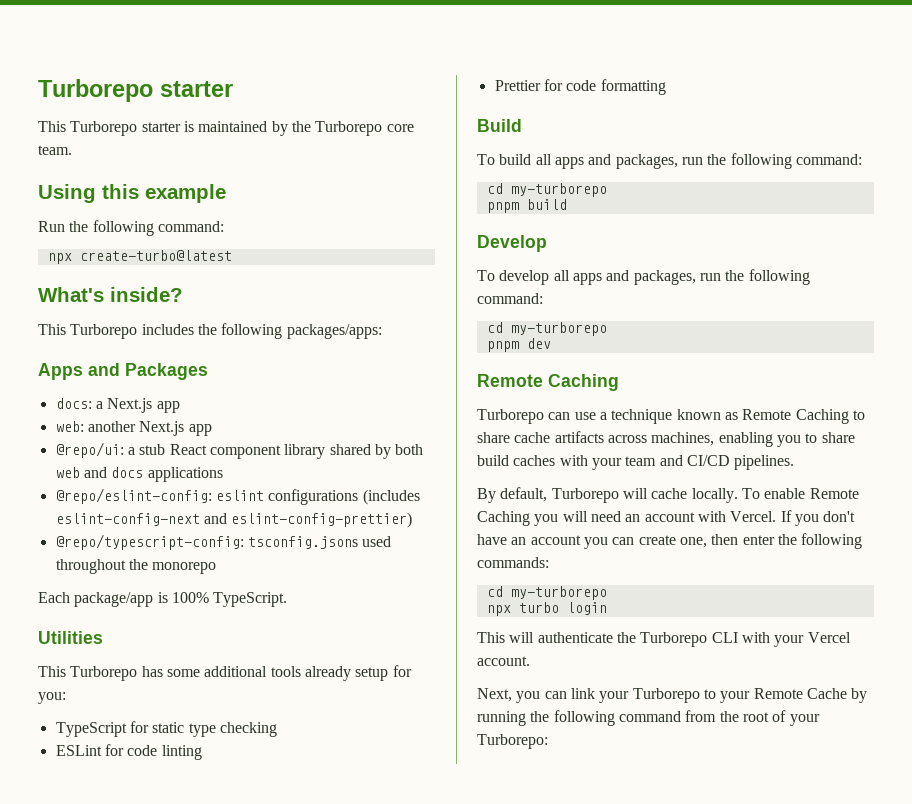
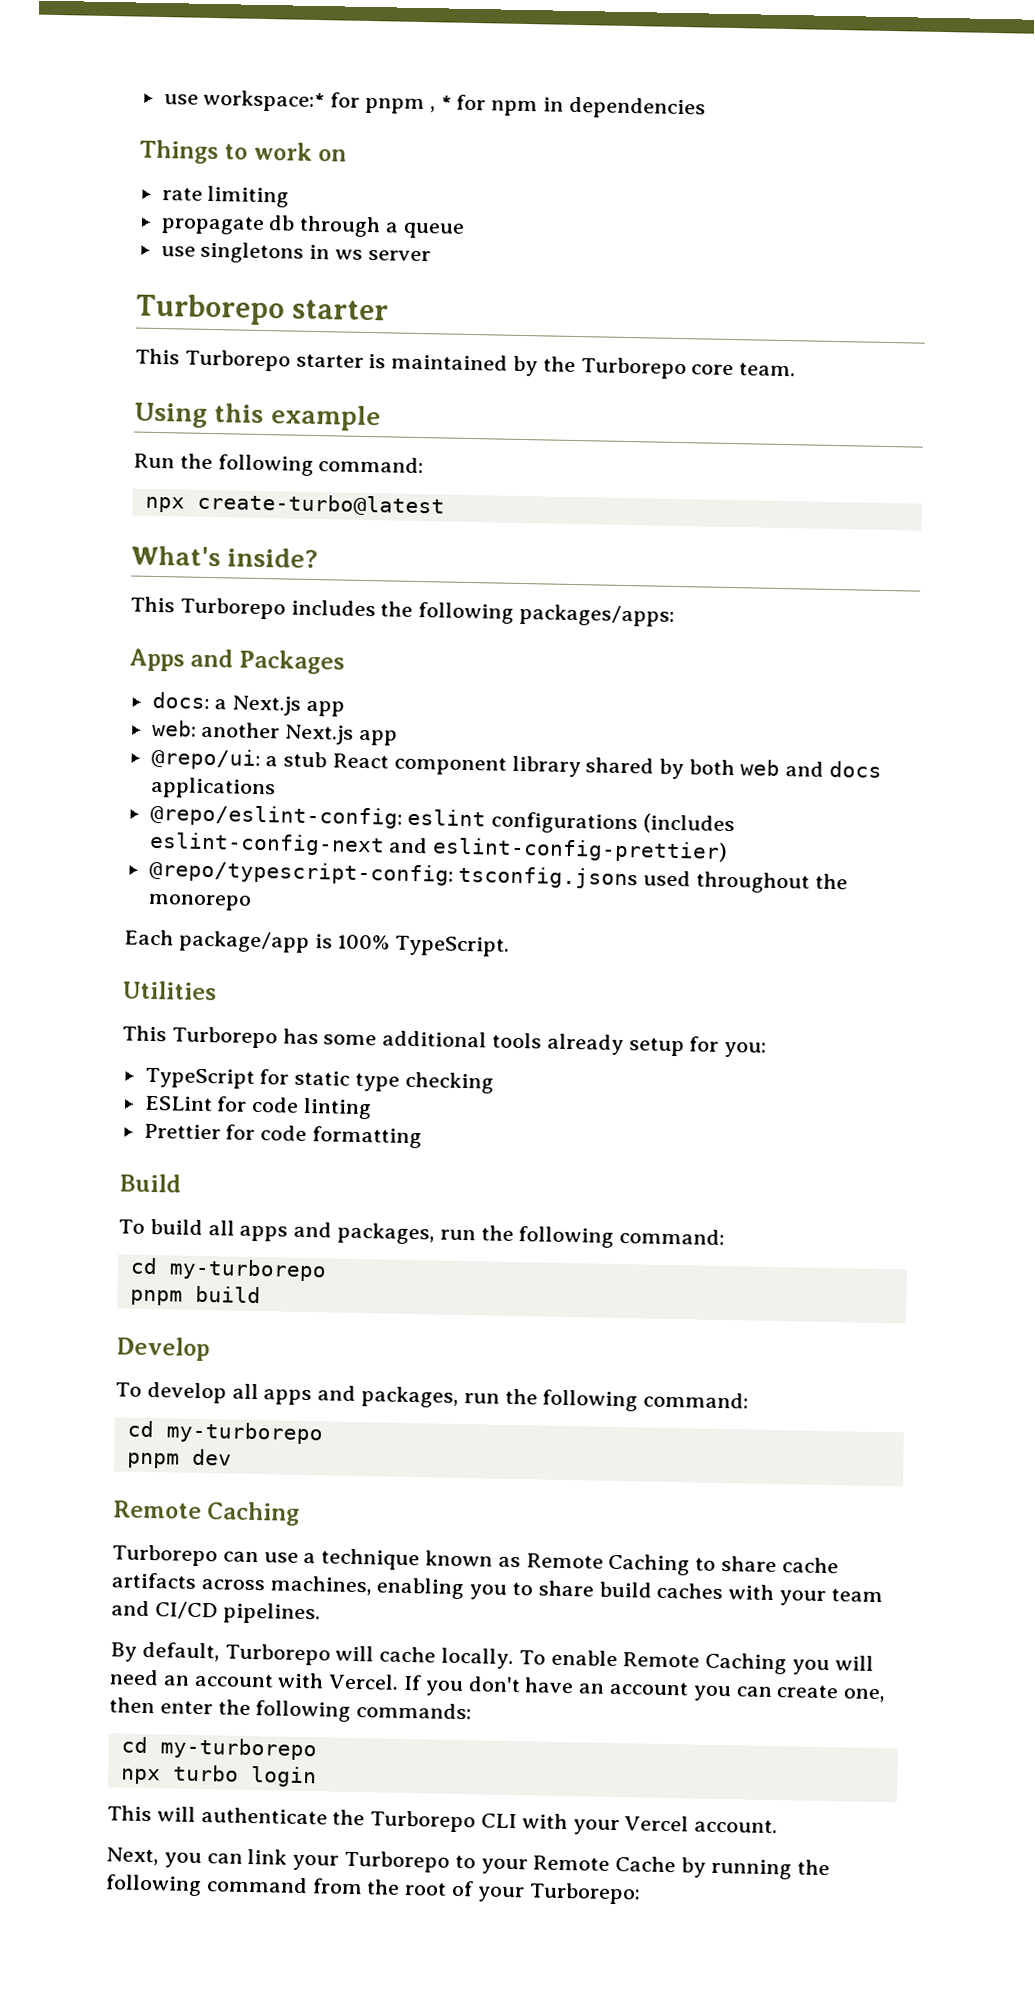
+ use workspace:* for pnpm , * for npm in dependencies
+ Things to work on
+ rate limiting
+ propagate db through a queue
+ use singletons in ws server

